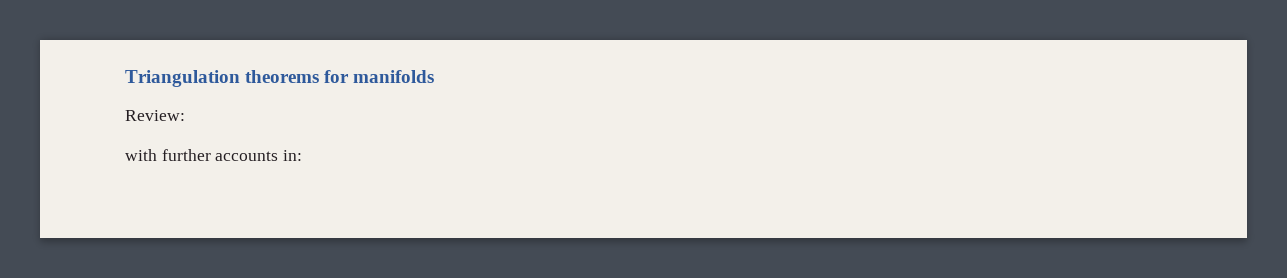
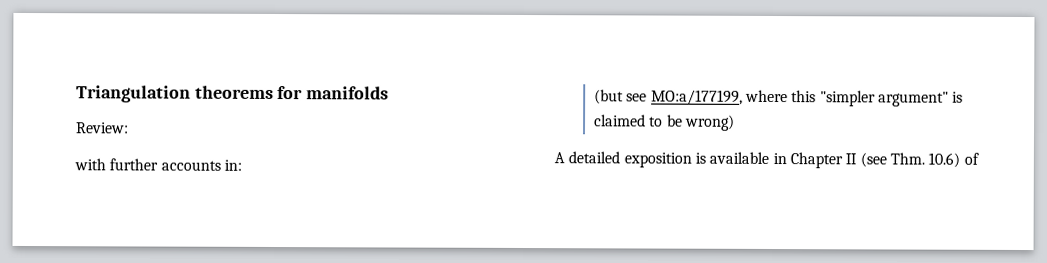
+ (but see MO:a/177199, where this "simpler argument" is claimed to be wrong)
+ A detailed exposition is available in Chapter II (see Thm. 10.6) of

